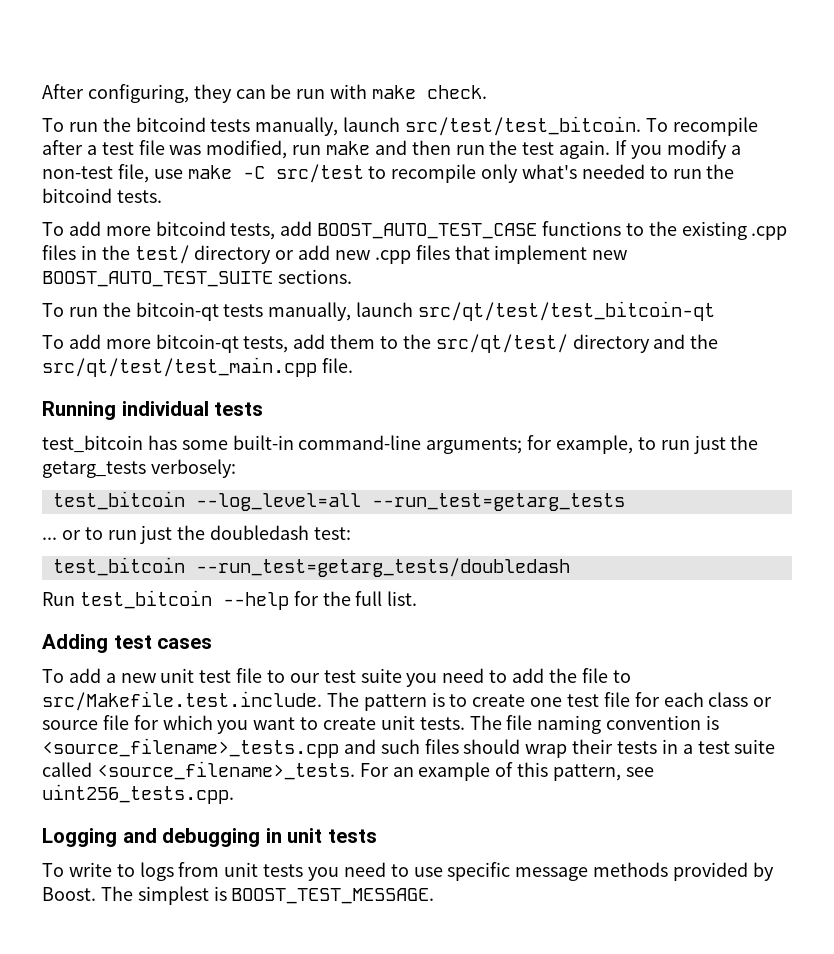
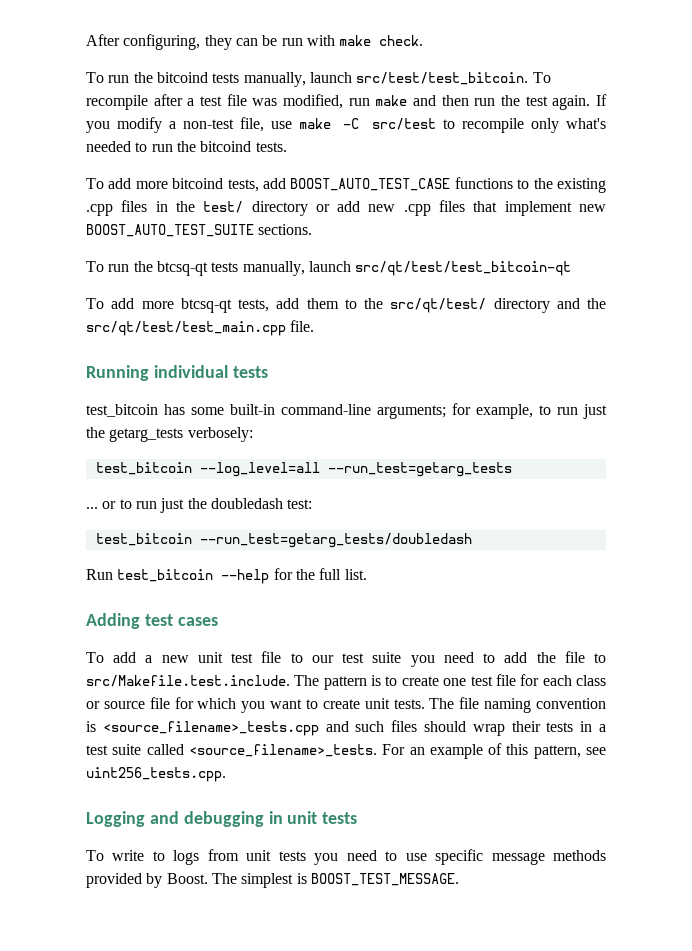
- To run the bitcoin-qt tests manually, launch src/qt/test/test_bitcoin-qt
+ To run the btcsq-qt tests manually, launch src/qt/test/test_bitcoin-qt
- To add more bitcoin-qt tests, add them to the src/qt/test/ directory and the src/qt/test/test_main.cpp file.
+ To add more btcsq-qt tests, add them to the src/qt/test/ directory and the src/qt/test/test_main.cpp file.

